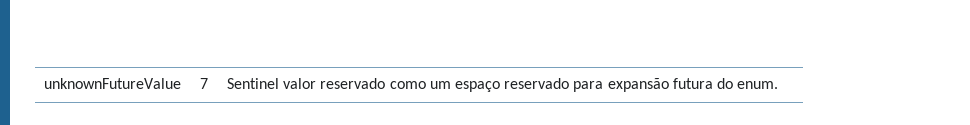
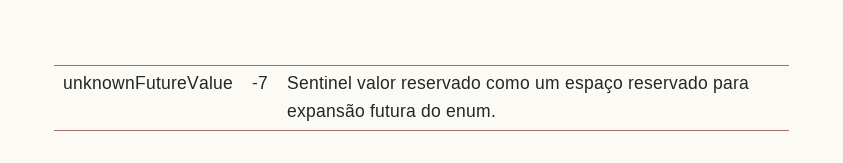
- unknownFutureValue | 7 | Sentinel valor reservado como um espaço reservado para expansão futura do enum.
+ unknownFutureValue | -7 | Sentinel valor reservado como um espaço reservado para expansão futura do enum.

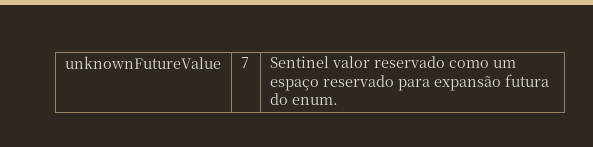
- unknownFutureValue | -7 | Sentinel valor reservado como um espaço reservado para expansão futura do enum.
+ unknownFutureValue | 7 | Sentinel valor reservado como um espaço reservado para expansão futura do enum.

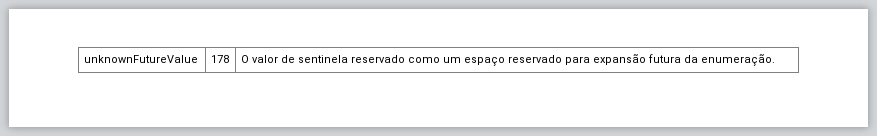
- unknownFutureValue | 7 | Sentinel valor reservado como um espaço reservado para expansão futura do enum.
+ unknownFutureValue | 178 | O valor de sentinela reservado como um espaço reservado para expansão futura da enumeração.

